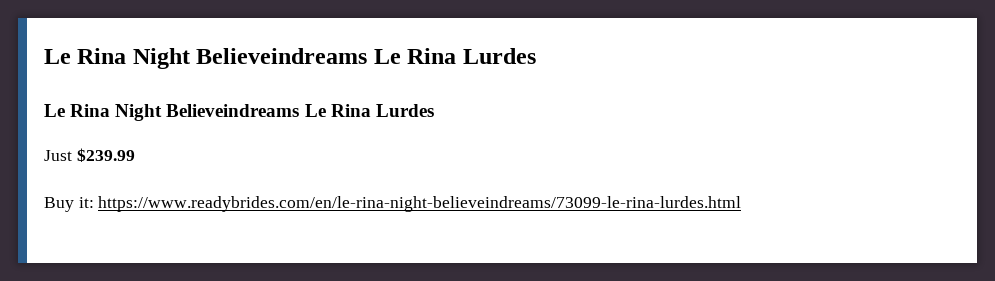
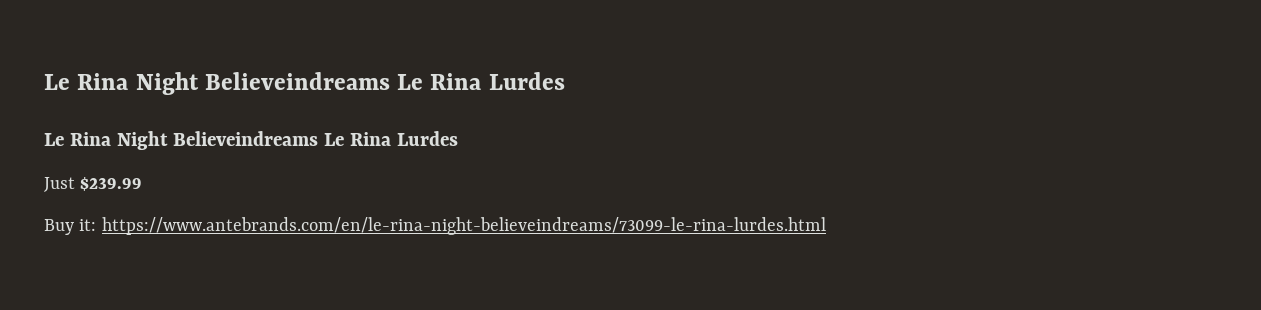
- Buy it: https://www.readybrides.com/en/le-rina-night-believeindreams/73099-le-rina-lurdes.html
+ Buy it: https://www.antebrands.com/en/le-rina-night-believeindreams/73099-le-rina-lurdes.html

